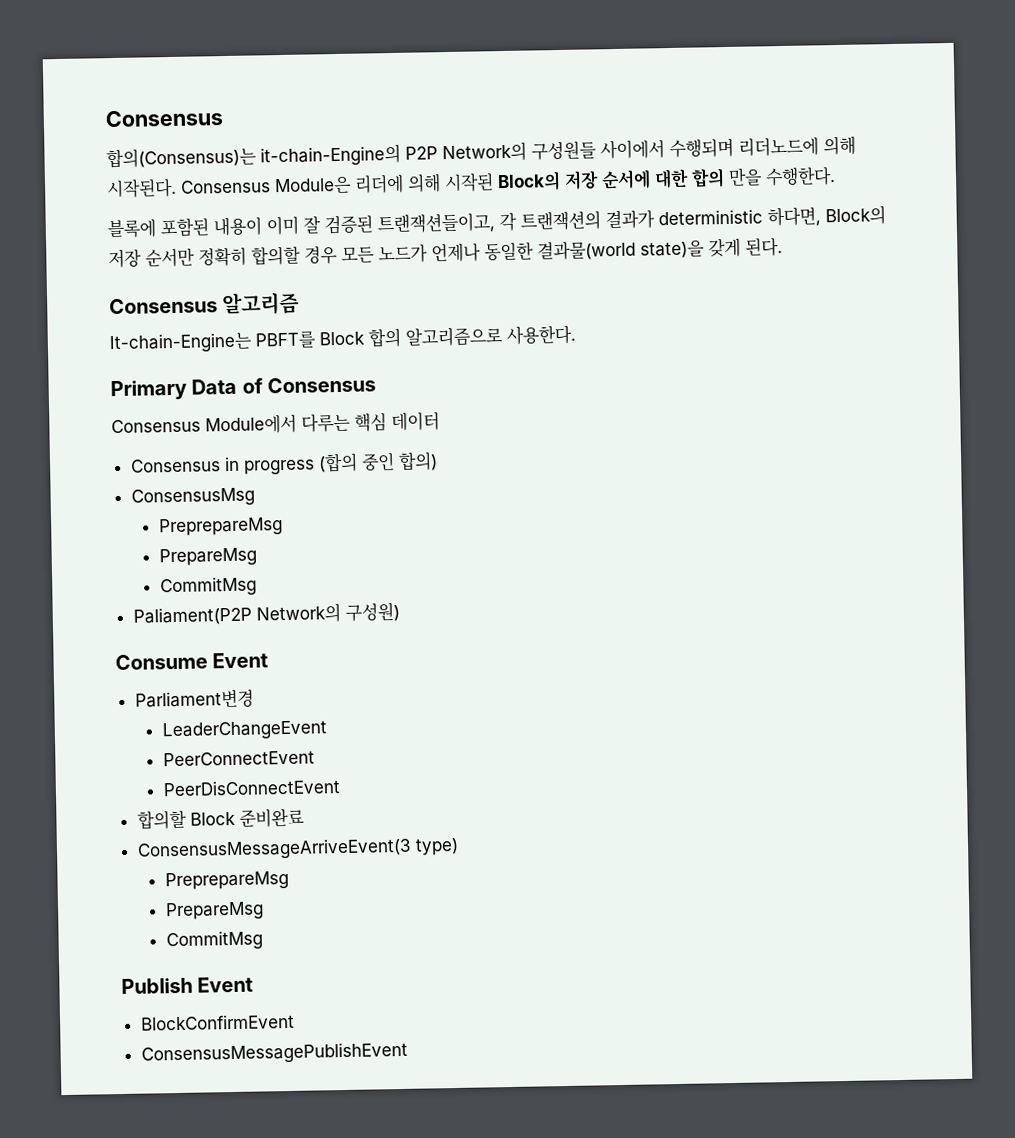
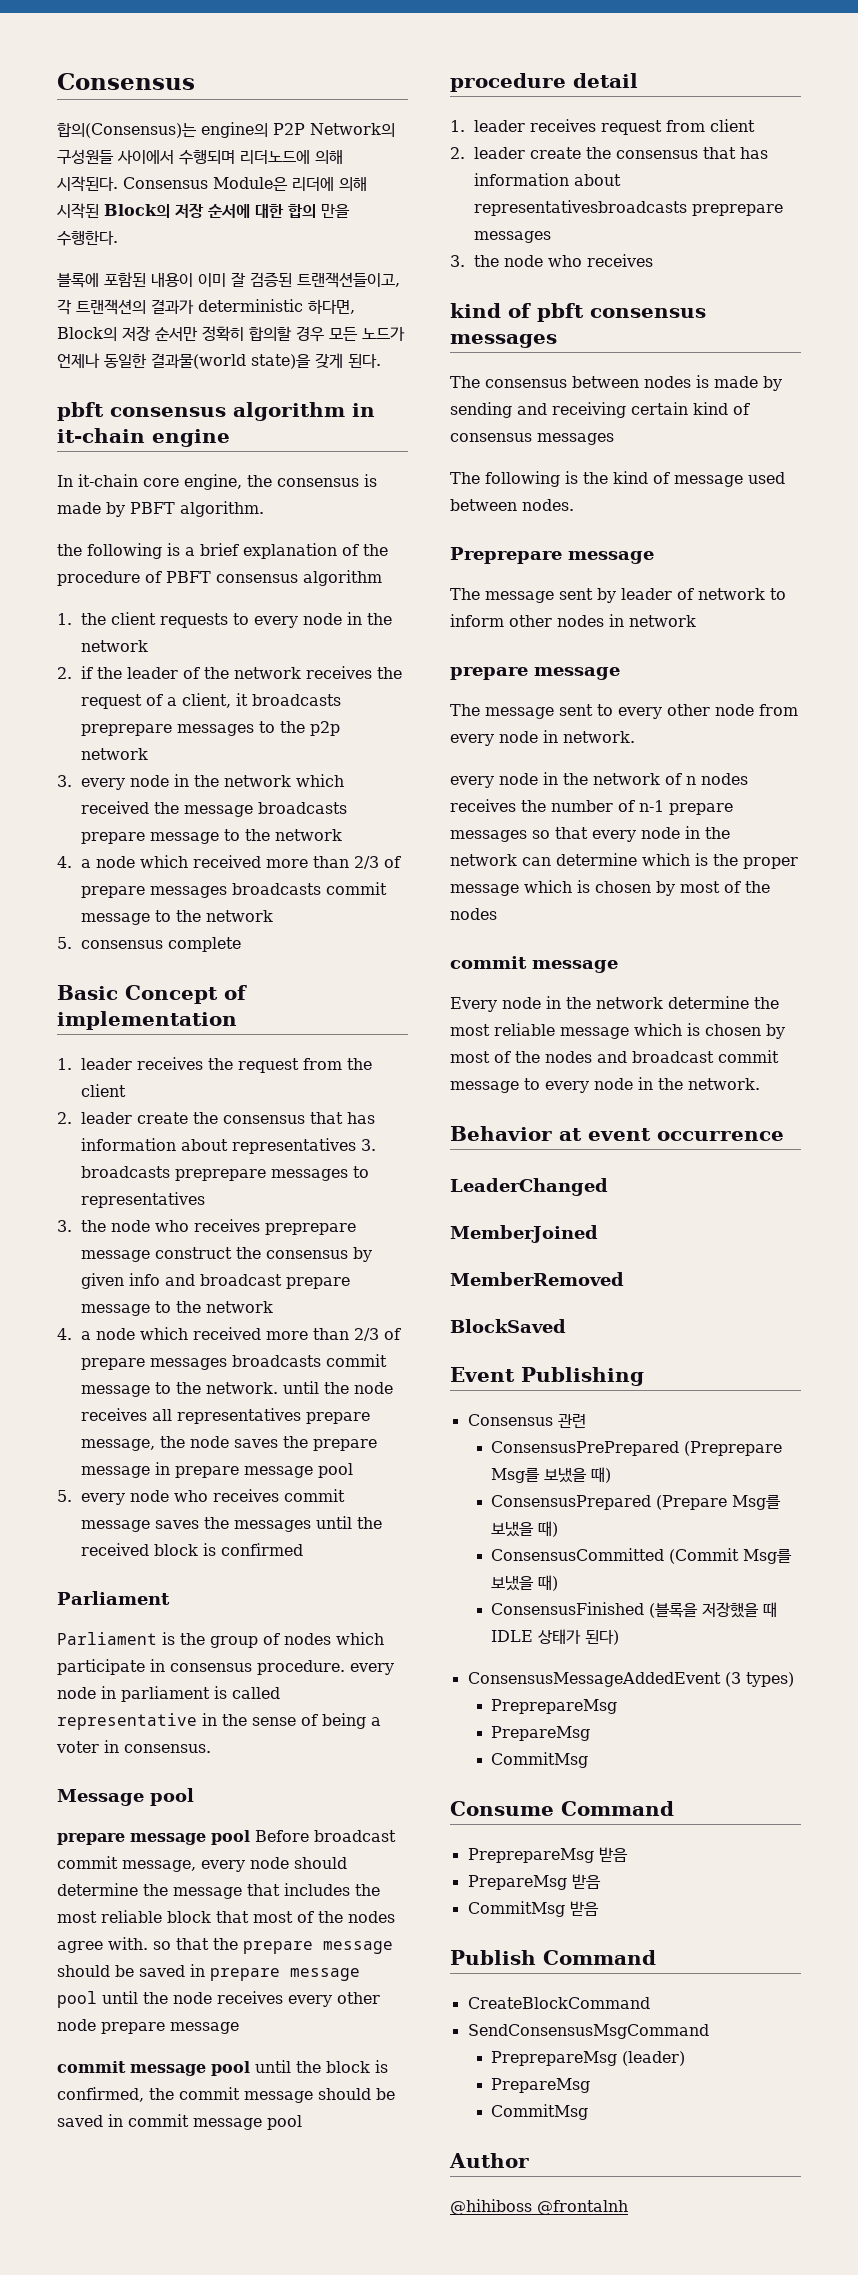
- 합의(Consensus)는 it-chain-Engine의 P2P Network의 구성원들 사이에서 수행되며 리더노드에 의해 시작된다.
+ 합의(Consensus)는 engine의 P2P Network의 구성원들 사이에서 수행되며 리더노드에 의해 시작된다.
- Consensus 알고리즘
- It-chain-Engine는 PBFT를 Block 합의 알고리즘으로 사용한다.
- Primary Data of Consensus
- Consensus Module에서 다루는 핵심 데이터
- Consensus in progress (합의 중인 합의)
- ConsensusMsg
+ pbft consensus algorithm in it-chain engine
+ In it-chain core engine, the consensus is made by PBFT algorithm.
+ the following is a brief explanation of the procedure of PBFT consensus algorithm
+ 1. the client requests to every node in the network
+ 2. if the leader of the network receives the request of a client, it broadcasts preprepare messages to the p2p network
+ 3. every node in the network which received the message broadcasts prepare message to the network
+ 4. a node which received more than 2/3 of prepare messages broadcasts commit message to the network
+ 5. consensus complete
+ Basic Concept of implementation
+ 1. leader receives the request from the client
+ 2. leader create the consensus that has information about representatives 3. broadcasts preprepare messages to representatives
+ 3. the node who receives preprepare message construct the consensus by given info and broadcast prepare message to the network
+ 4. a node which received more than 2/3 of prepare messages broadcasts commit message to the network. until the node receives all representatives prepare message, the node saves the prepare message in prepare message pool
+ 5. every node who receives commit message saves the messages until the received block is confirmed
+ Parliament
+ Parliament is the group of nodes which participate in consensus procedure. every node in parliament is called representative in the sense of being a voter in consensus.
+ Message pool
+ prepare message pool Before broadcast commit message, every node should determine the message that includes the most reliable block that most of the nodes agree with. so that the prepare message should be saved in prepare message pool until the node receives every other node prepare message
+ commit message pool until the block is confirmed, the commit message should be saved in commit message pool
+ procedure detail
+ 1. leader receives request from client
+ 2. leader create the consensus that has information about representativesbroadcasts preprepare messages
+ 3. the node who receives
+ kind of pbft consensus messages
+ The consensus between nodes is made by sending and receiving certain kind of consensus messages
+ The following is the kind of message used between nodes.
+ Preprepare message
+ The message sent by leader of network to inform other nodes in network
+ prepare message
+ The message sent to every other node from every node in network.
+ every node in the network of n nodes receives the number of n-1 prepare messages so that every node in the network can determine which is the proper message which is chosen by most of the nodes
+ commit message
+ Every node in the network determine the most reliable message which is chosen by most of the nodes and broadcast commit message to every node in the network.
+ Behavior at event occurrence
+ LeaderChanged
+ MemberJoined
+ MemberRemoved
+ BlockSaved
+ Event Publishing
+ Consensus 관련
+ ConsensusPrePrepared (Preprepare Msg를 보냈을 때)
+ ConsensusPrepared (Prepare Msg를 보냈을 때)
+ ConsensusCommitted (Commit Msg를 보냈을 때)
+ ConsensusFinished (블록을 저장했을 때 IDLE 상태가 된다)
+ ConsensusMessageAddedEvent (3 types)
  PreprepareMsg
  PrepareMsg
  CommitMsg
- Paliament(P2P Network의 구성원)
- Consume Event
- Parliament변경
- LeaderChangeEvent
- PeerConnectEvent
- PeerDisConnectEvent
- 합의할 Block 준비완료
- ConsensusMessageArriveEvent(3 type)
- PreprepareMsg
+ Consume Command
+ PreprepareMsg 받음
+ PrepareMsg 받음
+ CommitMsg 받음
+ Publish Command
+ CreateBlockCommand
+ SendConsensusMsgCommand
+ PreprepareMsg (leader)
  PrepareMsg
  CommitMsg
- Publish Event
- BlockConfirmEvent
- ConsensusMessagePublishEvent
+ Author
+ @hihiboss @frontalnh

